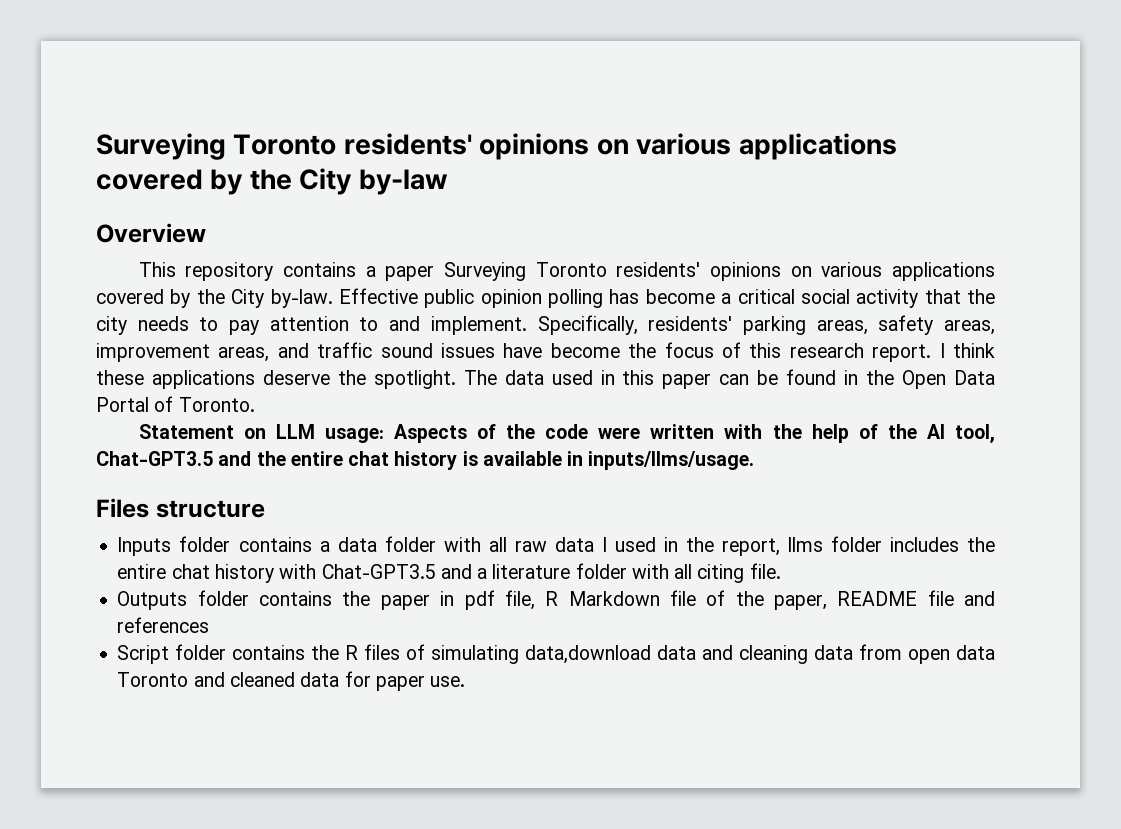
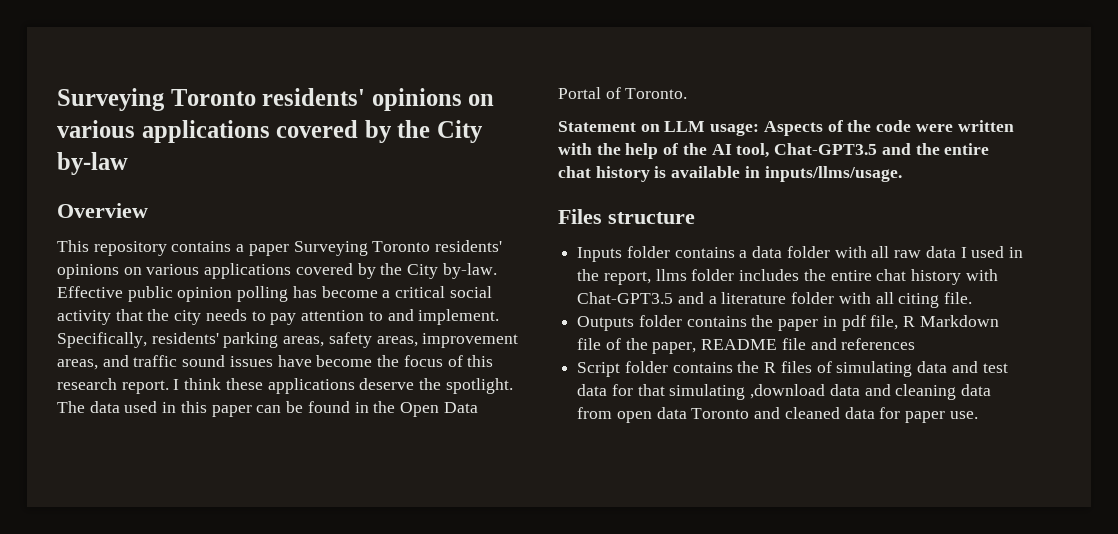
- Script folder contains the R files of simulating data,download data and cleaning data from open data Toronto and cleaned data for paper use.
+ Script folder contains the R files of simulating data and test data for that simulating ,download data and cleaning data from open data Toronto and cleaned data for paper use.

